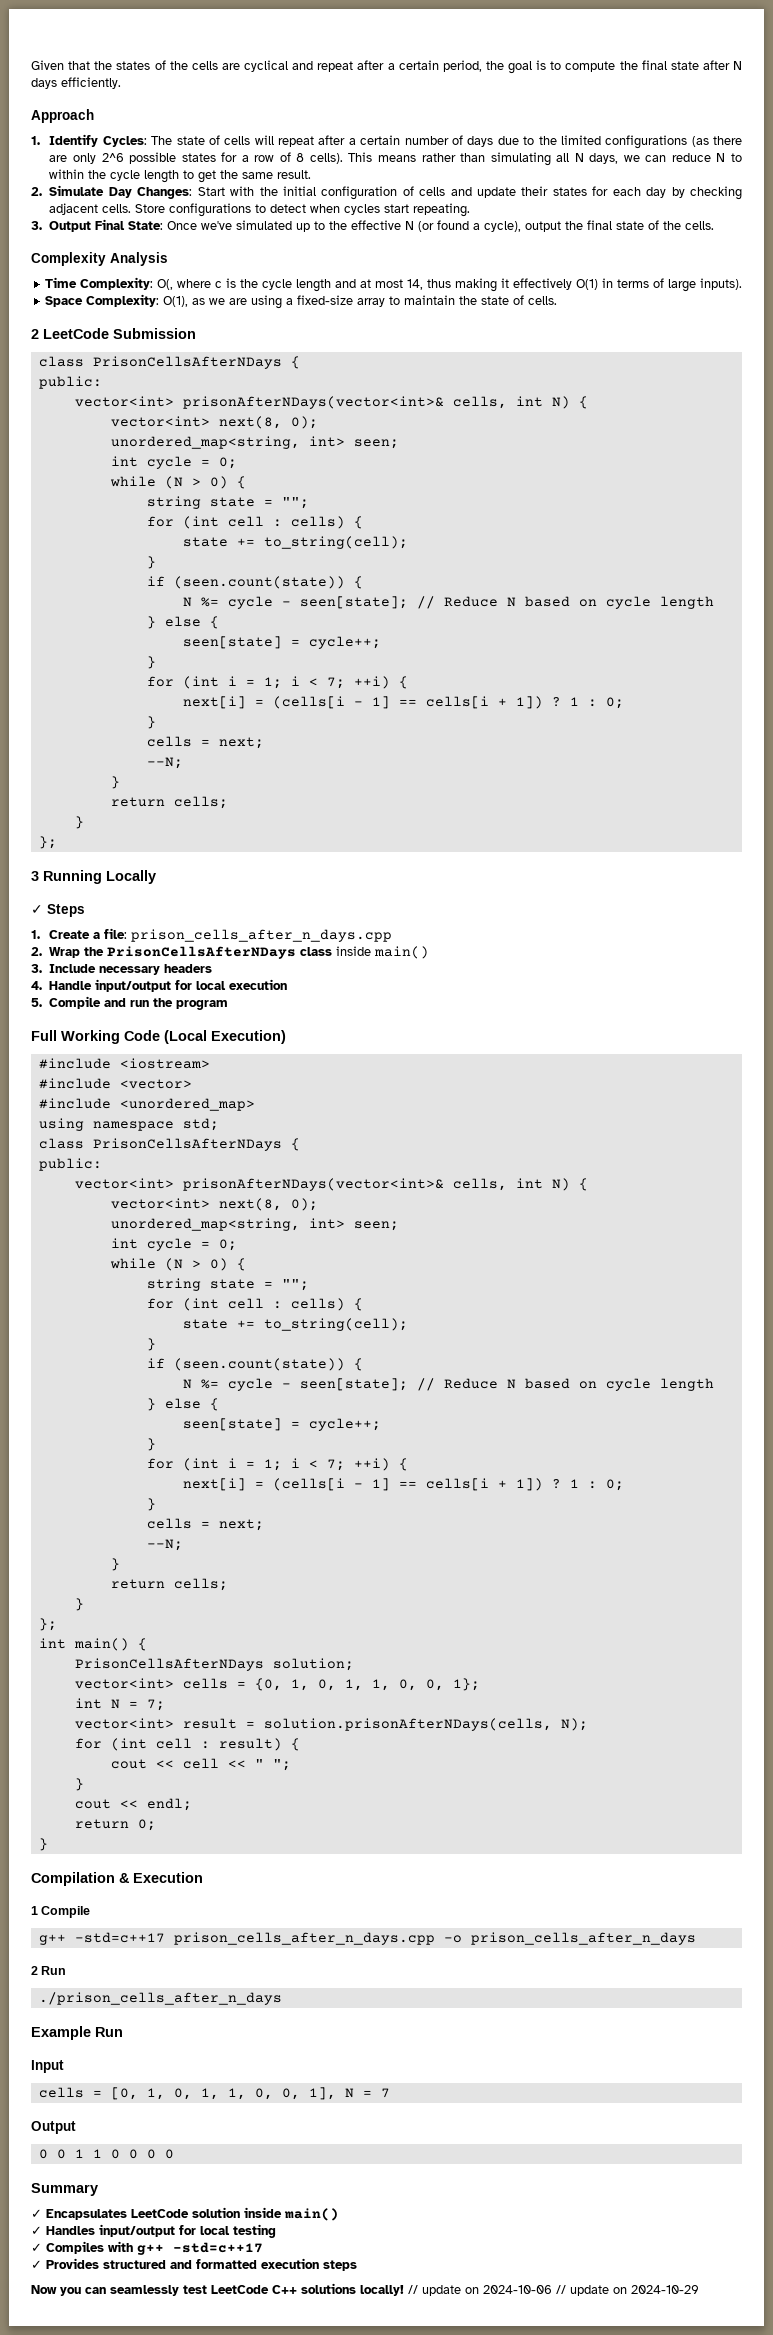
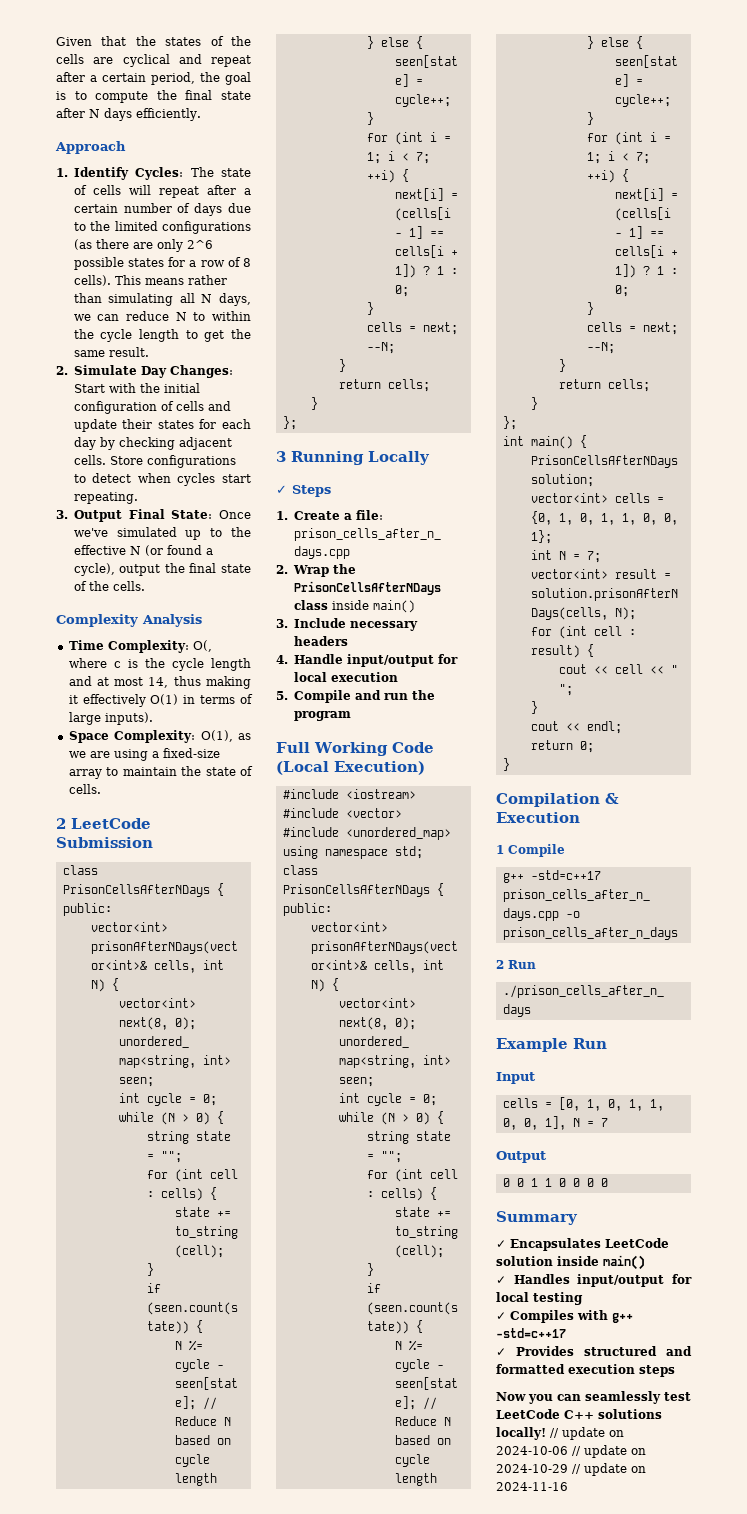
- // update on 2024-10-06 // update on 2024-10-29
+ // update on 2024-10-06 // update on 2024-10-29 // update on 2024-11-16

